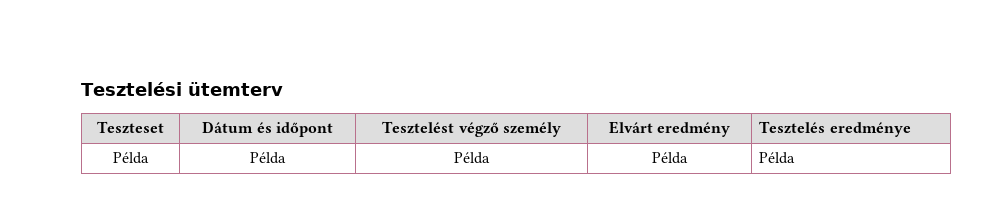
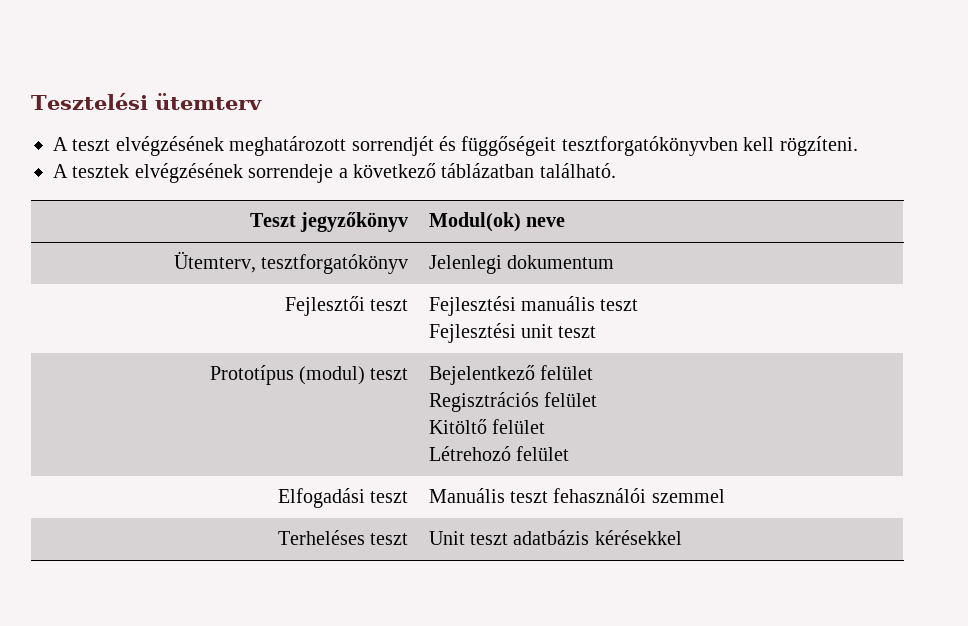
- Teszteset | Dátum és időpont | Tesztelést végző személy | Elvárt eredmény | Tesztelés eredménye
- Példa | Példa | Példa | Példa | Példa
+ A teszt elvégzésének meghatározott sorrendjét és függőségeit tesztforgatókönyvben kell rögzíteni.
+ A tesztek elvégzésének sorrendeje a következő táblázatban található.
+ Teszt jegyzőkönyv | Modul(ok) neve
+ Ütemterv, tesztforgatókönyv | Jelenlegi dokumentum
+ Fejlesztői teszt | Fejlesztési manuális teszt
+ Fejlesztési unit teszt
+ Prototípus (modul) teszt | Bejelentkező felület
+ Regisztrációs felület
+ Kitöltő felület
+ Létrehozó felület
+ Elfogadási teszt | Manuális teszt fehasználói szemmel
+ Terheléses teszt | Unit teszt adatbázis kérésekkel

